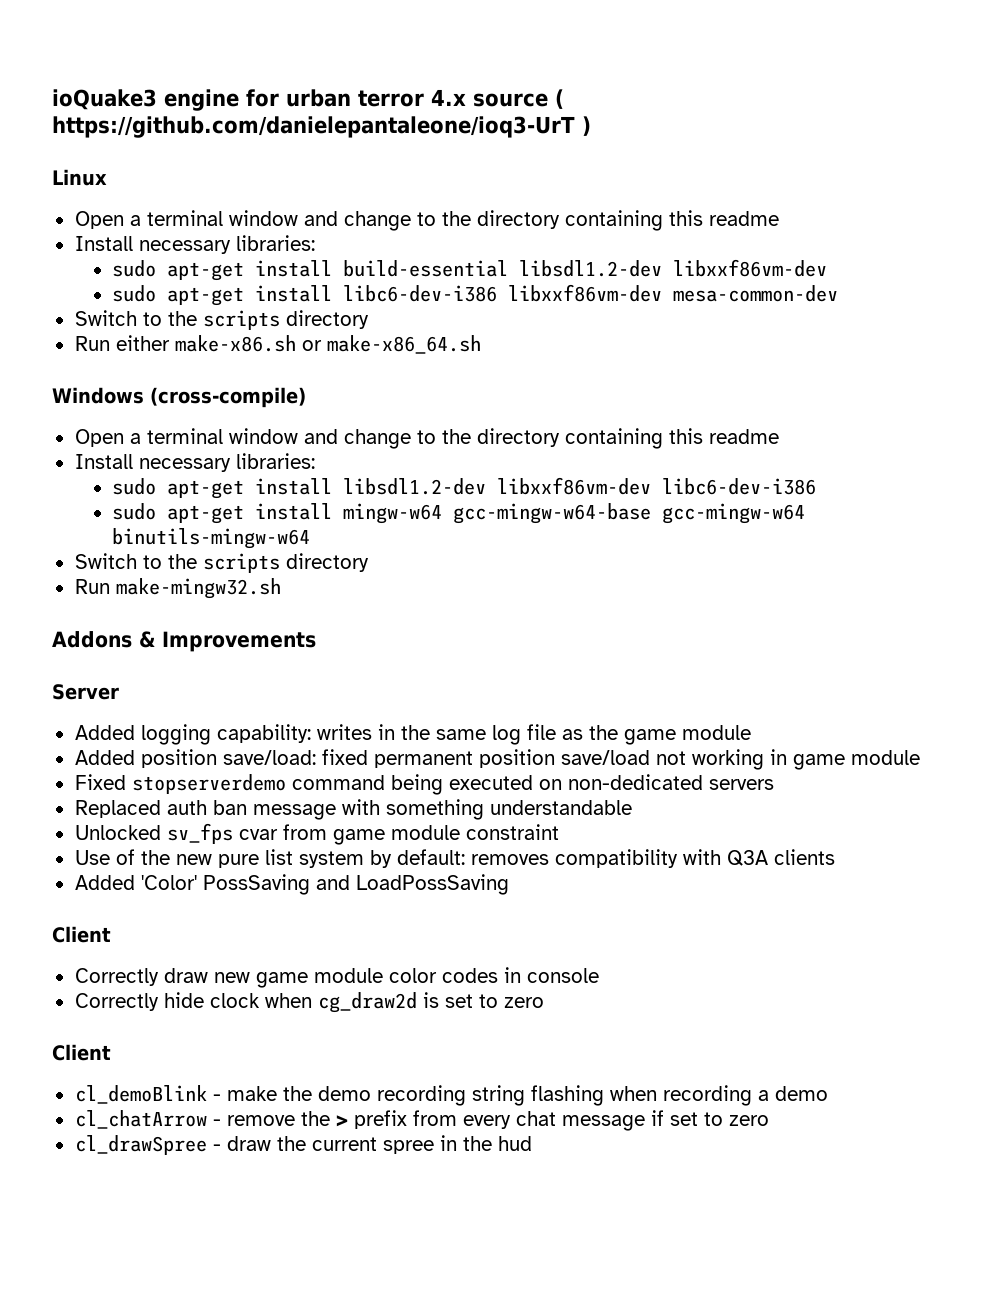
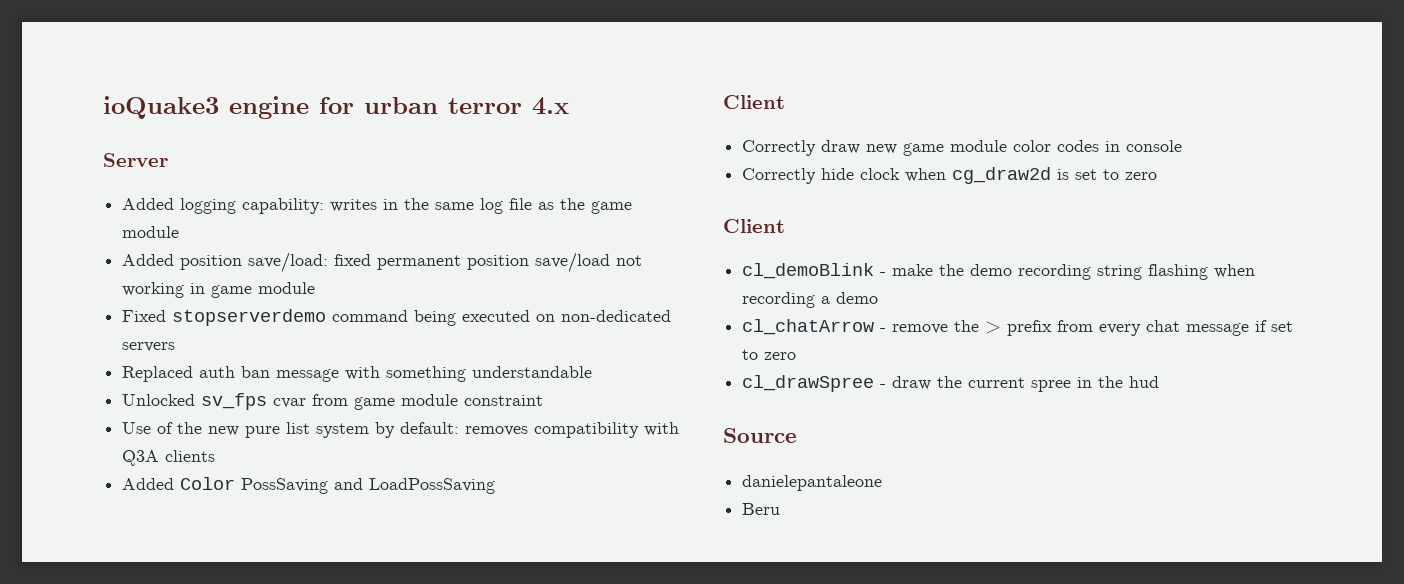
- ioQuake3 engine for urban terror 4.x source ( https://github.com/danielepantaleone/ioq3-UrT )
- Linux
- Open a terminal window and change to the directory containing this readme
- Install necessary libraries:
- sudo apt-get install build-essential libsdl1.2-dev libxxf86vm-dev
- sudo apt-get install libc6-dev-i386 libxxf86vm-dev mesa-common-dev
- Switch to the scripts directory
- Run either make-x86.sh or make-x86_64.sh
- Windows (cross-compile)
- Open a terminal window and change to the directory containing this readme
- Install necessary libraries:
- sudo apt-get install libsdl1.2-dev libxxf86vm-dev libc6-dev-i386
- sudo apt-get install mingw-w64 gcc-mingw-w64-base gcc-mingw-w64 binutils-mingw-w64
- Switch to the scripts directory
- Run make-mingw32.sh
- Addons & Improvements
+ ioQuake3 engine for urban terror 4.x
- Added 'Color' PossSaving and LoadPossSaving
+ Added Color PossSaving and LoadPossSaving
+ Source
+ danielepantaleone
+ Beru

